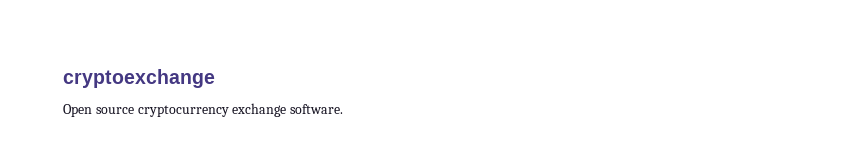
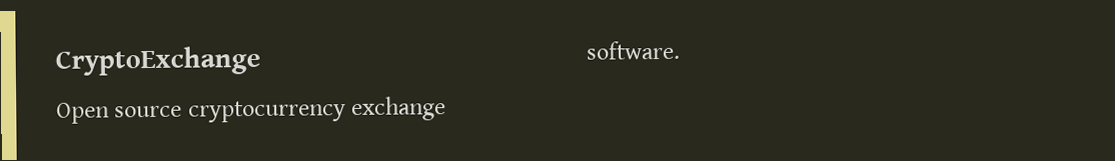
- cryptoexchange
+ CryptoExchange

